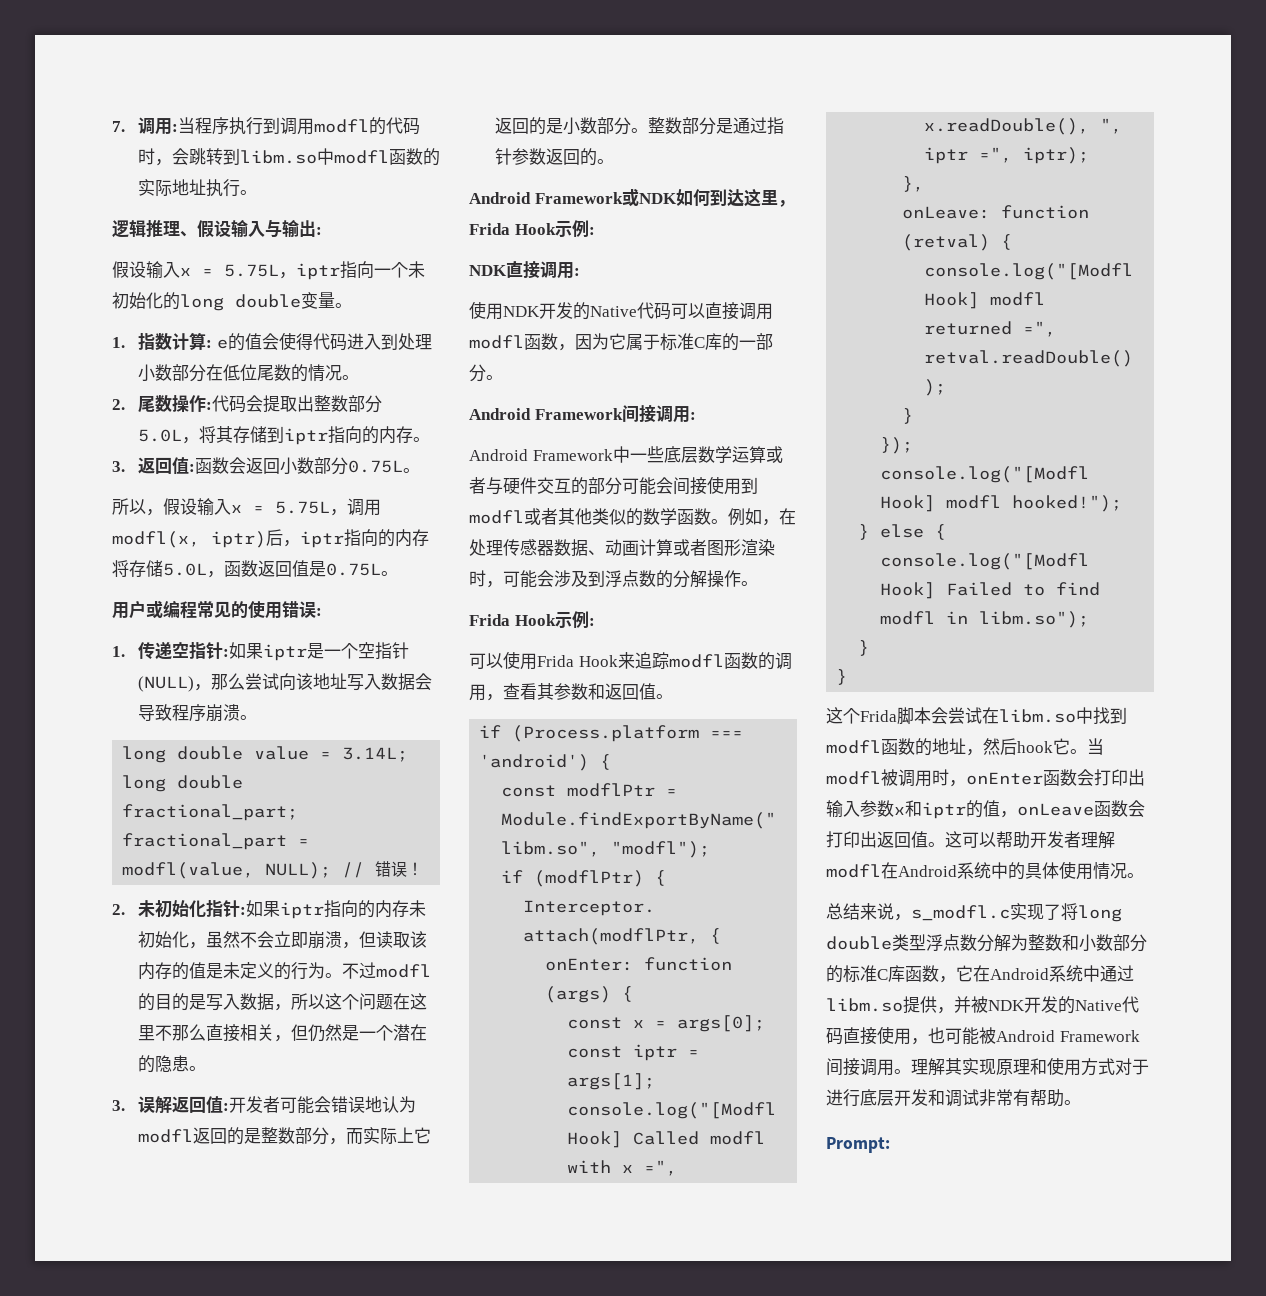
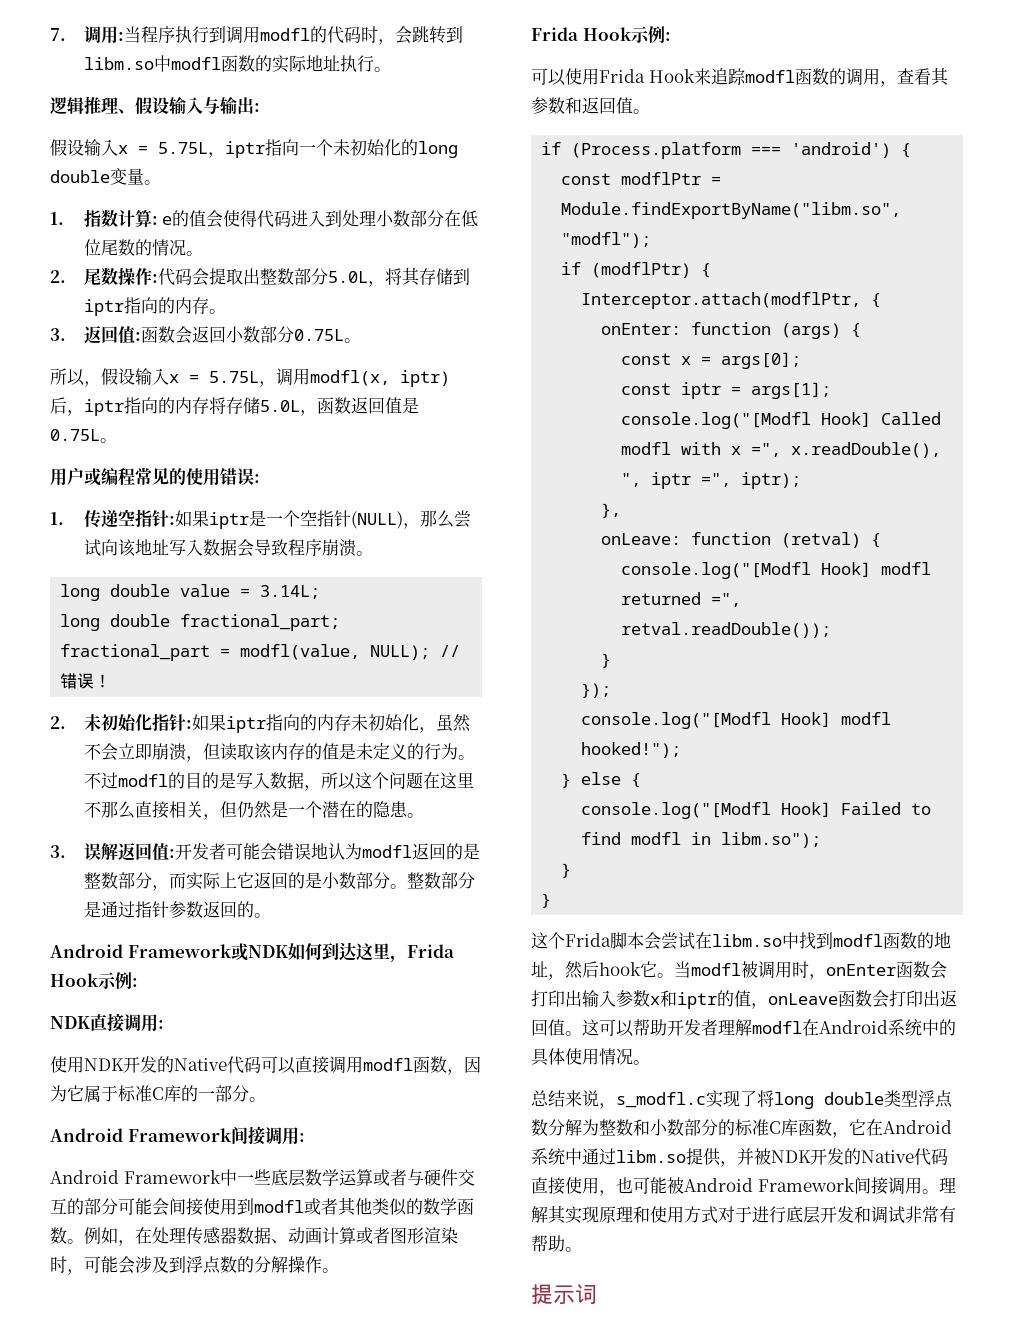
- Prompt:
+ 提示词

